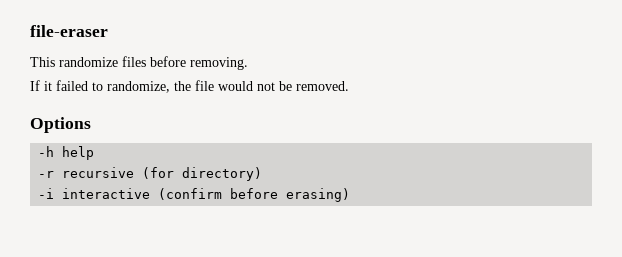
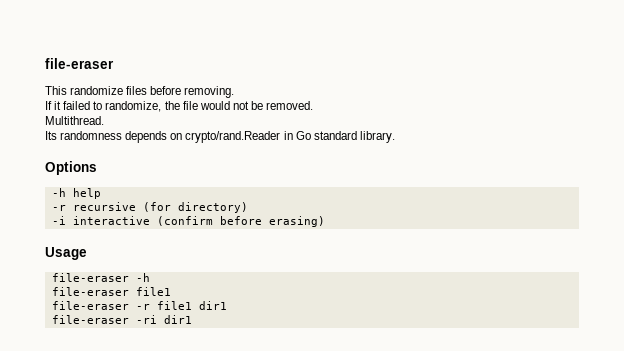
+ Multithread.
+ Its randomness depends on crypto/rand.Reader in Go standard library.
+ Usage
+ file-eraser -h
+ file-eraser file1
+ file-eraser -r file1 dir1
+ file-eraser -ri dir1

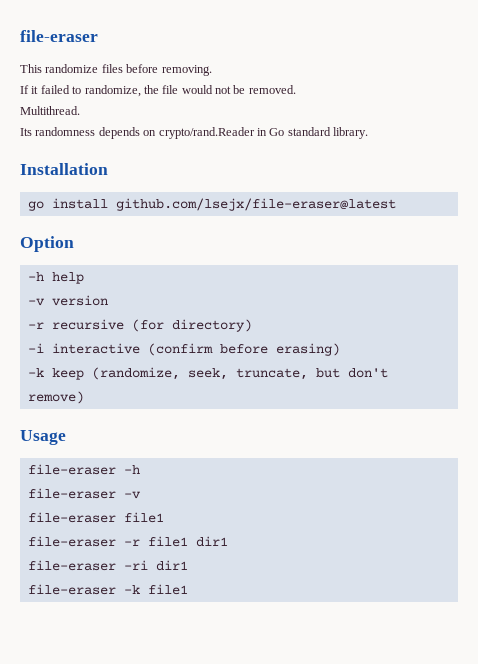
- Options
+ Installation
+ go install github.com/lsejx/file-eraser@latest
+ Option
+ -v version
+ -k keep (randomize, seek, truncate, but don't remove)
+ file-eraser -v
+ file-eraser -k file1

